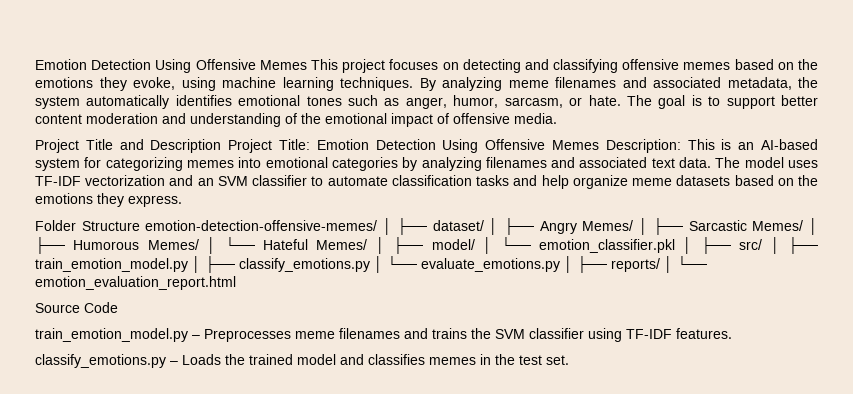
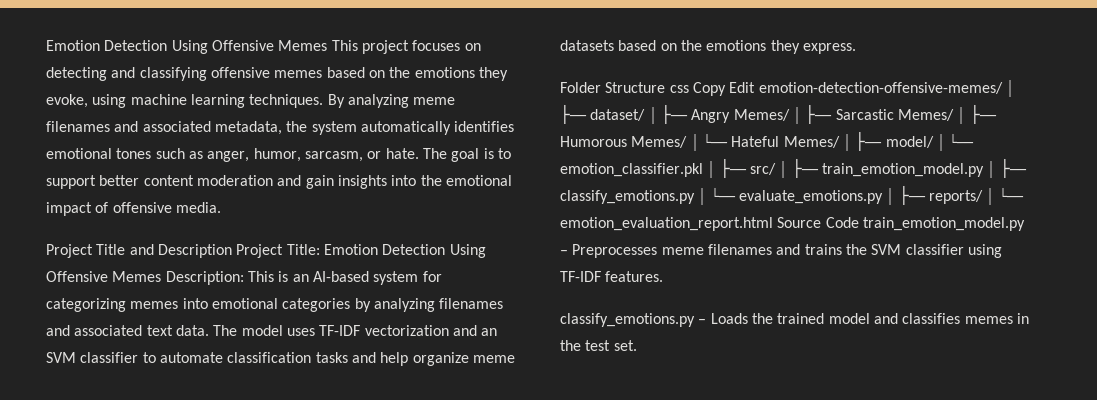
- The goal is to support better content moderation and understanding of the emotional impact of offensive media.
+ The goal is to support better content moderation and gain insights into the emotional impact of offensive media.
- Folder Structure emotion-detection-offensive-memes/ │ ├── dataset/ │ ├── Angry Memes/ │ ├── Sarcastic Memes/ │ ├── Humorous Memes/ │ └── Hateful Memes/ │ ├── model/ │ └── emotion_classifier.pkl │ ├── src/ │ ├── train_emotion_model.py │ ├── classify_emotions.py │ └── evaluate_emotions.py │ ├── reports/ │ └── emotion_evaluation_report.html
- Source Code
- train_emotion_model.py – Preprocesses meme filenames and trains the SVM classifier using TF-IDF features.
+ Folder Structure css Copy Edit emotion-detection-offensive-memes/ │ ├── dataset/ │ ├── Angry Memes/ │ ├── Sarcastic Memes/ │ ├── Humorous Memes/ │ └── Hateful Memes/ │ ├── model/ │ └── emotion_classifier.pkl │ ├── src/ │ ├── train_emotion_model.py │ ├── classify_emotions.py │ └── evaluate_emotions.py │ ├── reports/ │ └── emotion_evaluation_report.html Source Code train_emotion_model.py – Preprocesses meme filenames and trains the SVM classifier using TF-IDF features.

